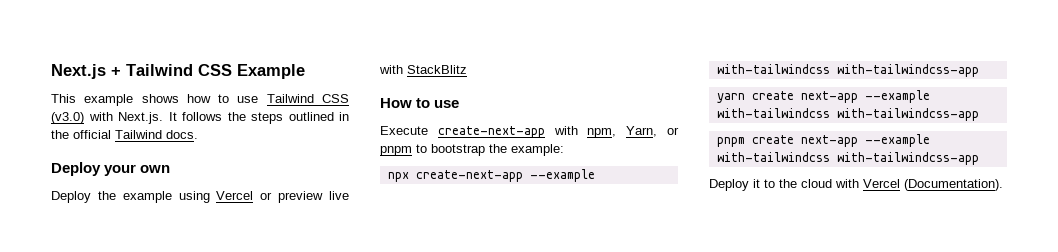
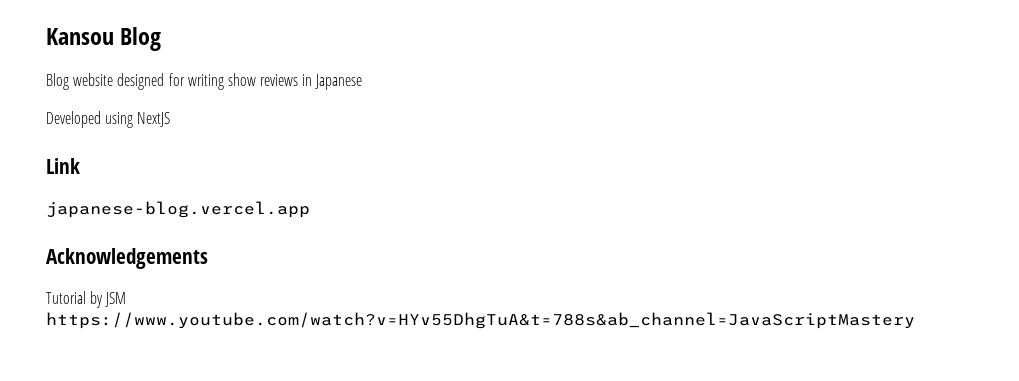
- Next.js + Tailwind CSS Example
- This example shows how to use Tailwind CSS (v3.0) with Next.js. It follows the steps outlined in the official Tailwind docs.
- Deploy your own
- Deploy the example using Vercel or preview live with StackBlitz
- How to use
- Execute create-next-app with npm, Yarn, or pnpm to bootstrap the example:
- npx create-next-app --example with-tailwindcss with-tailwindcss-app
- yarn create next-app --example with-tailwindcss with-tailwindcss-app
- pnpm create next-app --example with-tailwindcss with-tailwindcss-app
- Deploy it to the cloud with Vercel (Documentation).
+ Kansou Blog
+ Blog website designed for writing show reviews in Japanese
+ Developed using NextJS
+ Link
+ japanese-blog.vercel.app
+ Acknowledgements
+ Tutorial by JSM https://www.youtube.com/watch?v=HYv55DhgTuA&t=788s&ab_channel=JavaScriptMastery

